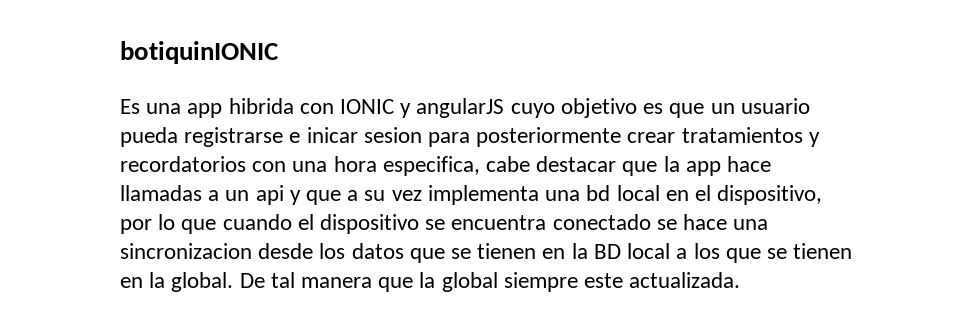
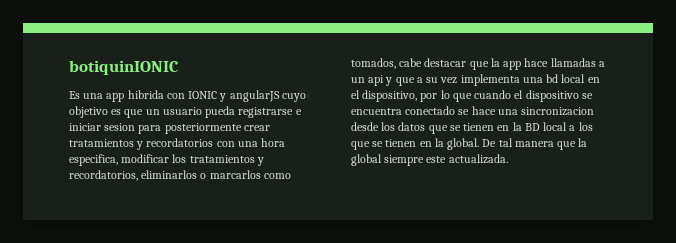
- Es una app hibrida con IONIC y angularJS cuyo objetivo es que un usuario pueda registrarse e inicar sesion para posteriormente crear tratamientos y recordatorios con una hora especifica, cabe destacar que la app hace llamadas a un api y que a su vez implementa una bd local en el dispositivo, por lo que cuando el dispositivo se encuentra conectado se hace una sincronizacion desde los datos que se tienen en la BD local a los que se tienen en la global.
+ Es una app hibrida con IONIC y angularJS cuyo objetivo es que un usuario pueda registrarse e iniciar sesion para posteriormente crear tratamientos y recordatorios con una hora especifica, modificar los tratamientos y recordatorios, eliminarlos o marcarlos como tomados, cabe destacar que la app hace llamadas a un api y que a su vez implementa una bd local en el dispositivo, por lo que cuando el dispositivo se encuentra conectado se hace una sincronizacion desde los datos que se tienen en la BD local a los que se tienen en la global.

